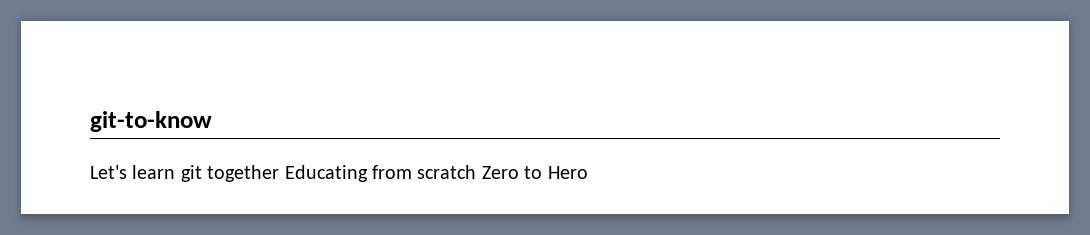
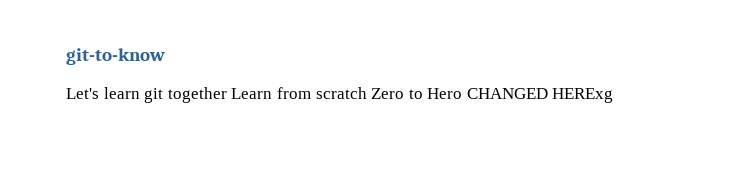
- Let's learn git together Educating from scratch Zero to Hero
+ Let's learn git together Learn from scratch Zero to Hero CHANGED HERExg

